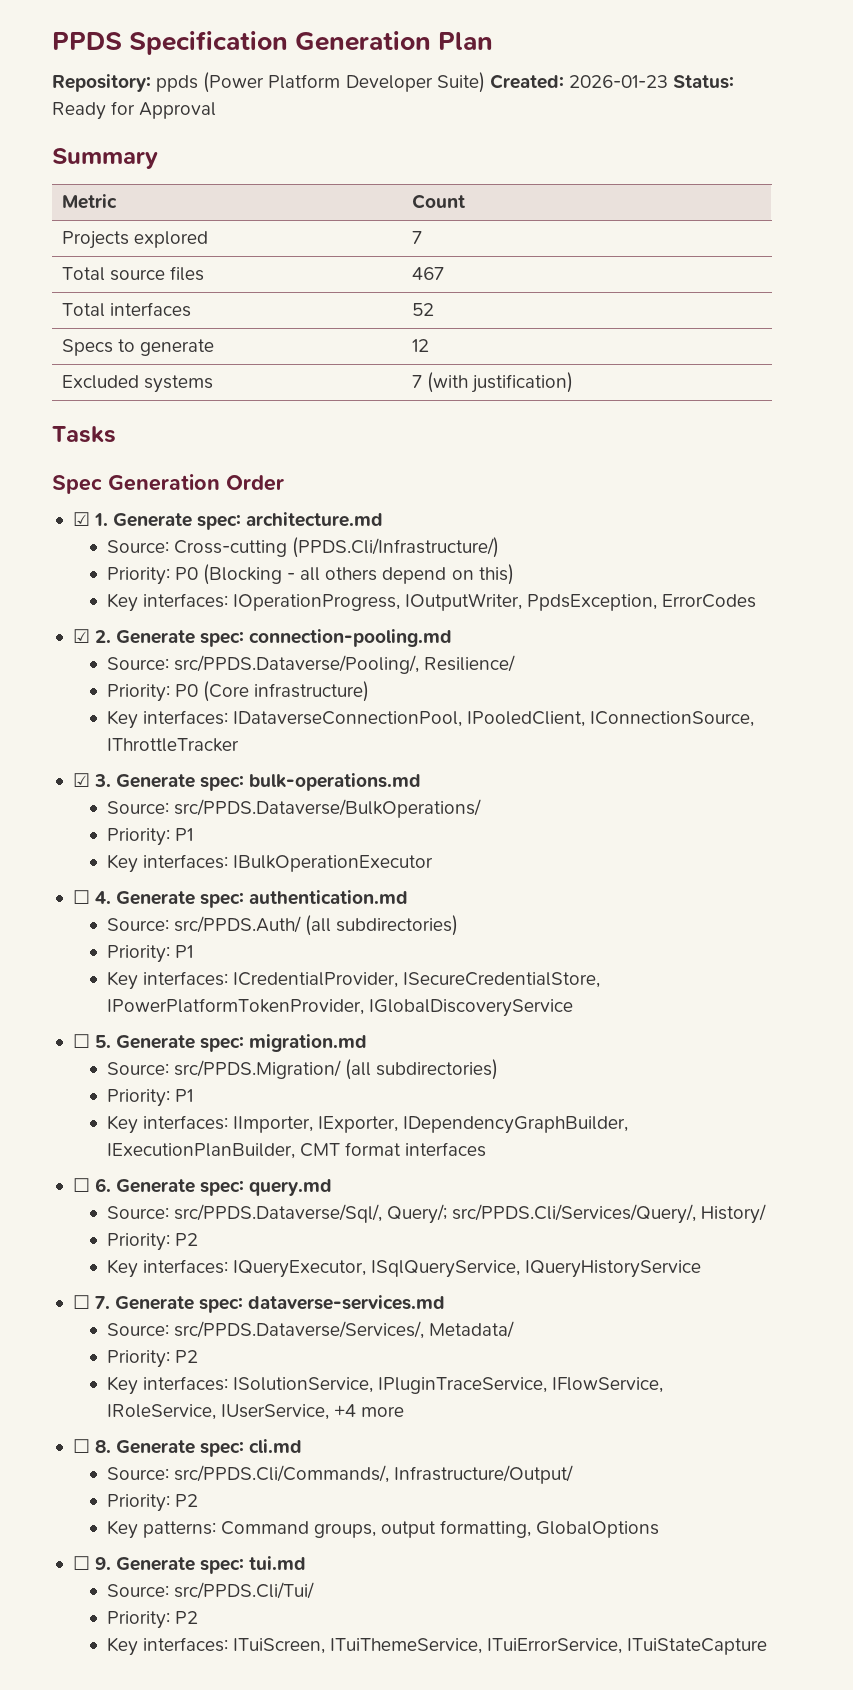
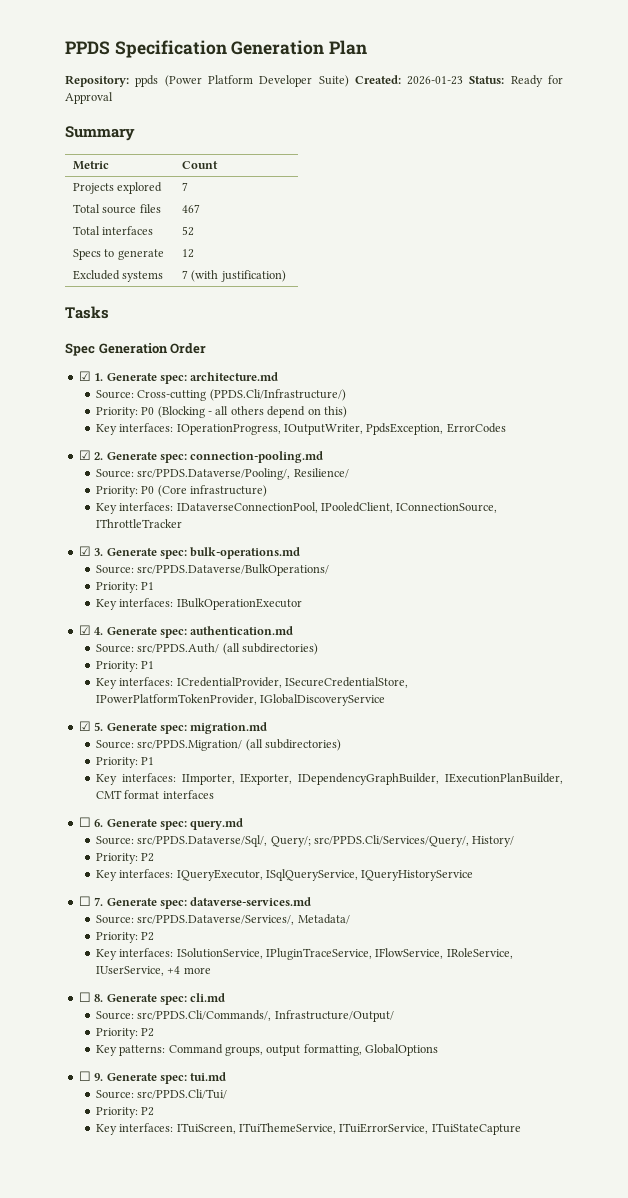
- ☐ 4. Generate spec: authentication.md
+ ☑ 4. Generate spec: authentication.md
- ☐ 5. Generate spec: migration.md
+ ☑ 5. Generate spec: migration.md

